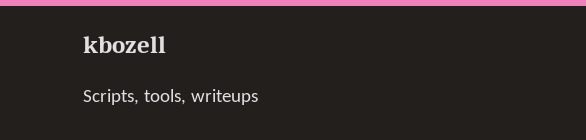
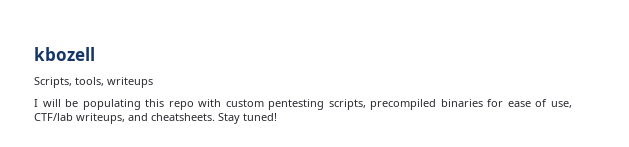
+ I will be populating this repo with custom pentesting scripts, precompiled binaries for ease of use, CTF/lab writeups, and cheatsheets. Stay tuned!

